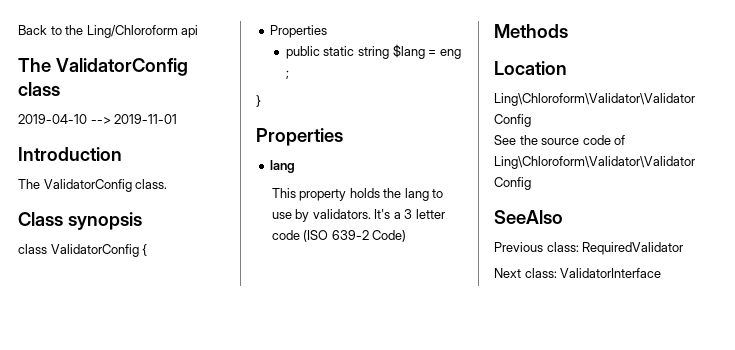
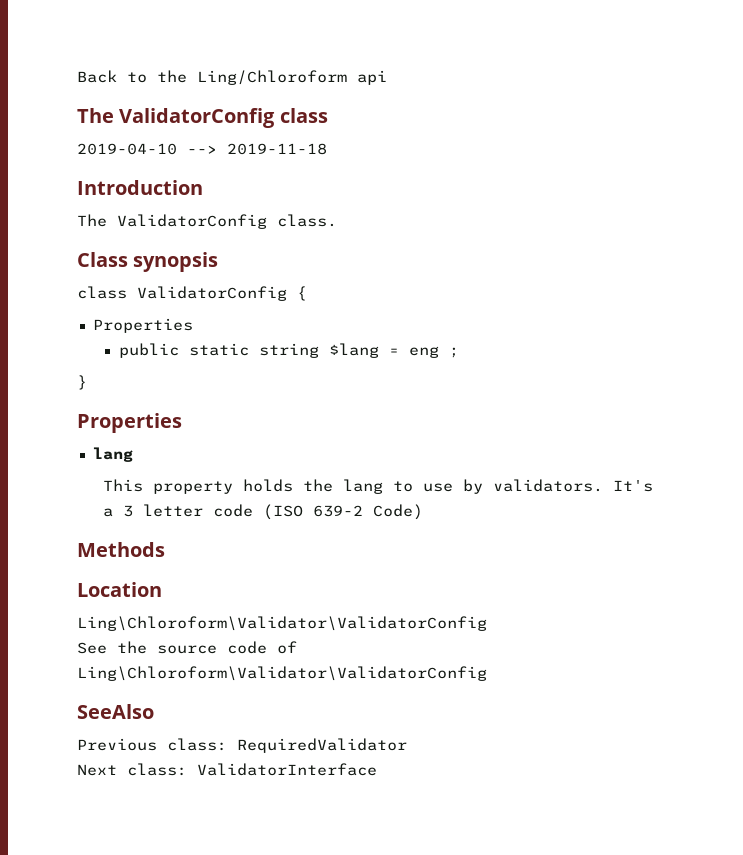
- 2019-04-10 --> 2019-11-01
+ 2019-04-10 --> 2019-11-18

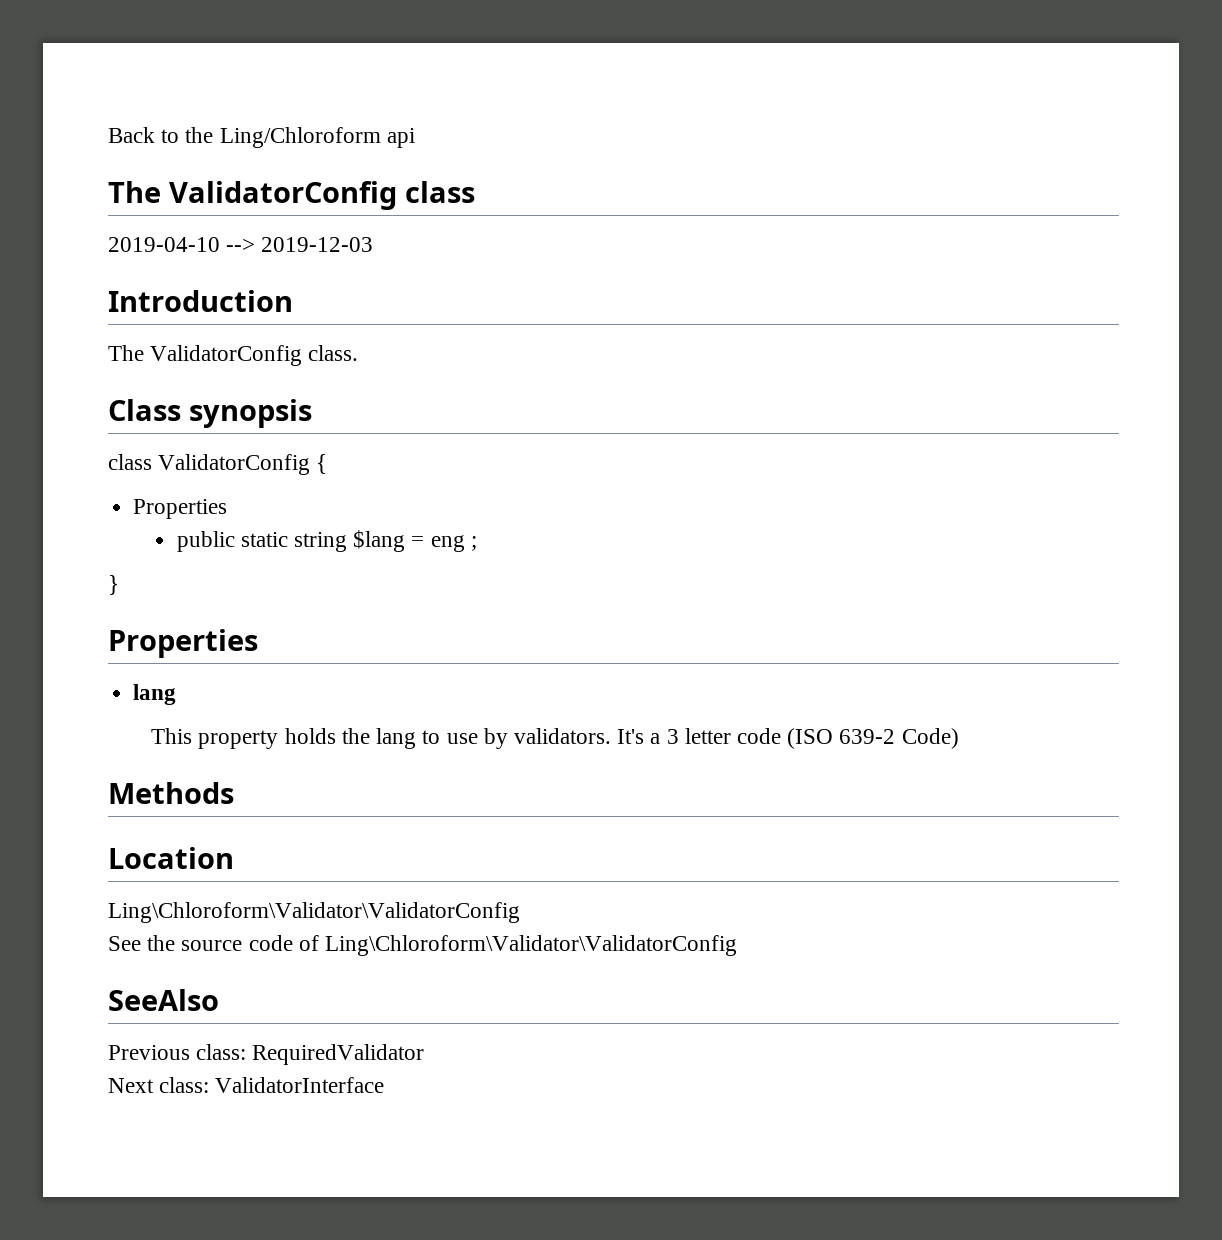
- 2019-04-10 --> 2019-11-18
+ 2019-04-10 --> 2019-12-03

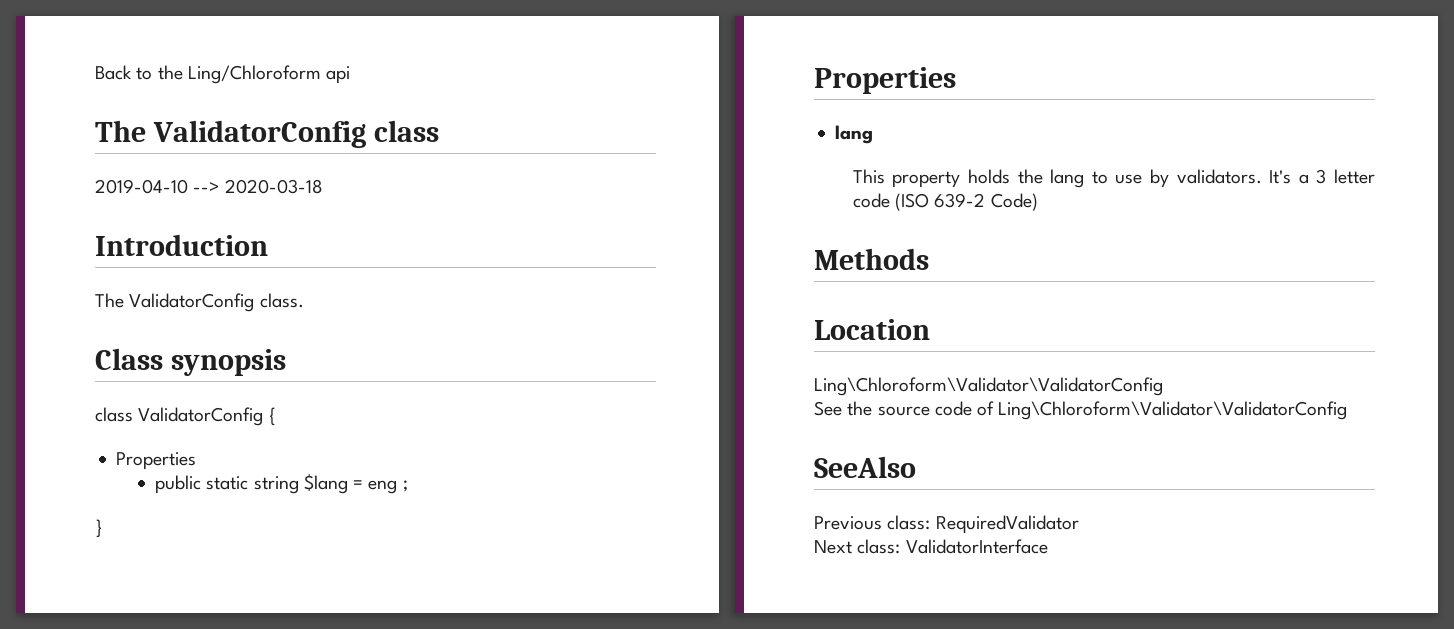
- 2019-04-10 --> 2019-12-03
+ 2019-04-10 --> 2020-03-18

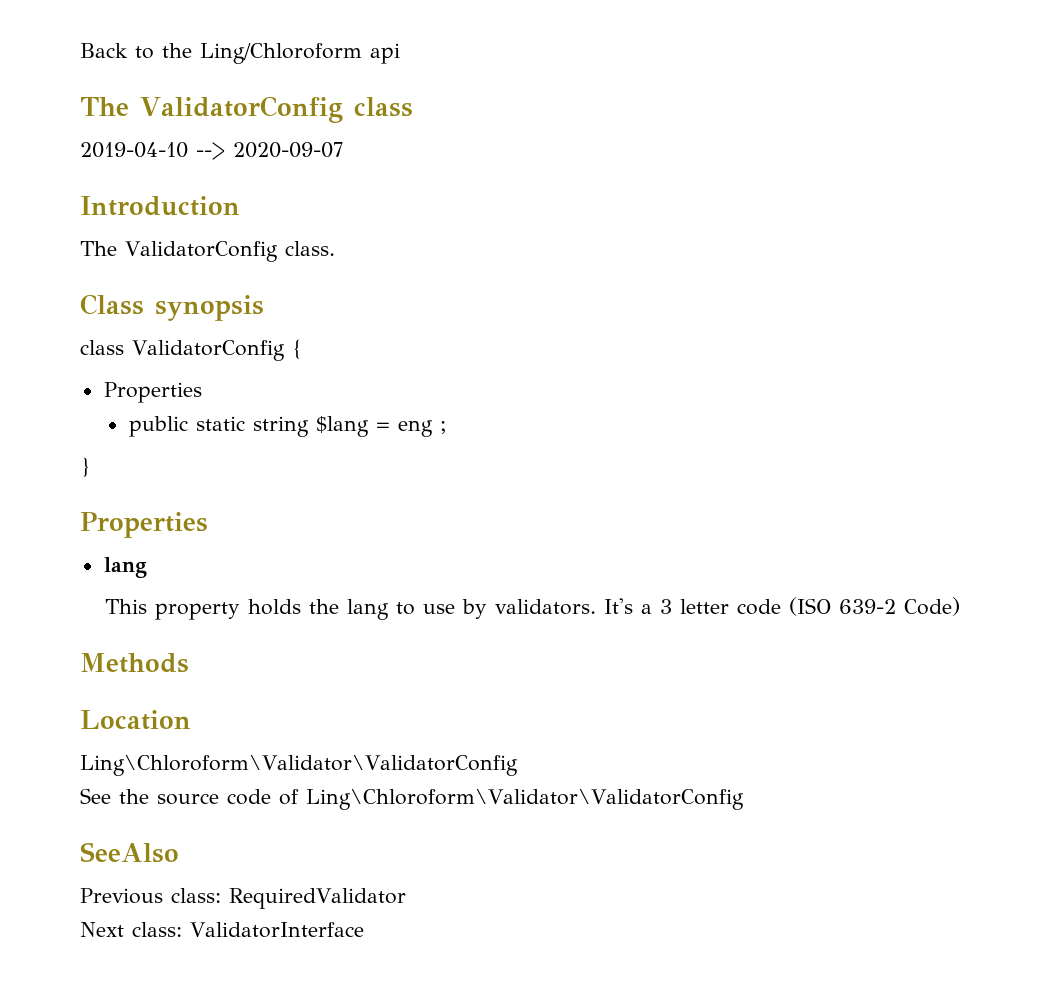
- 2019-04-10 --> 2020-03-18
+ 2019-04-10 --> 2020-09-07

